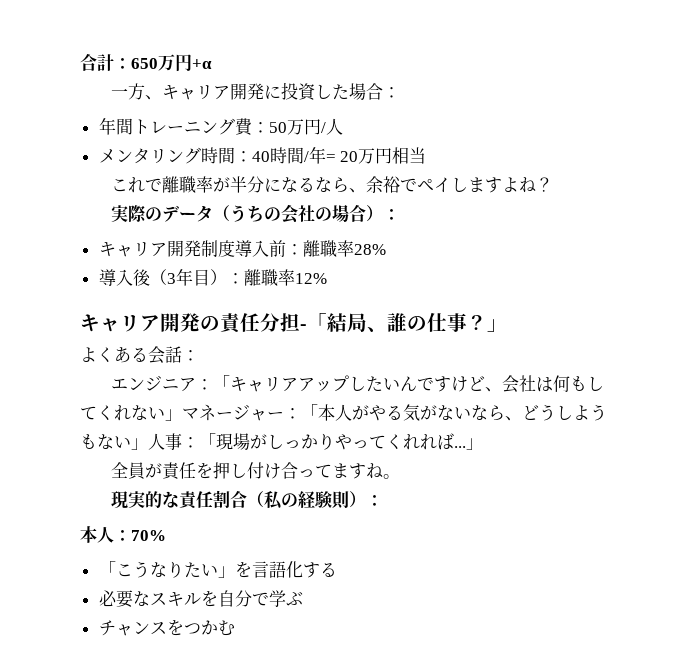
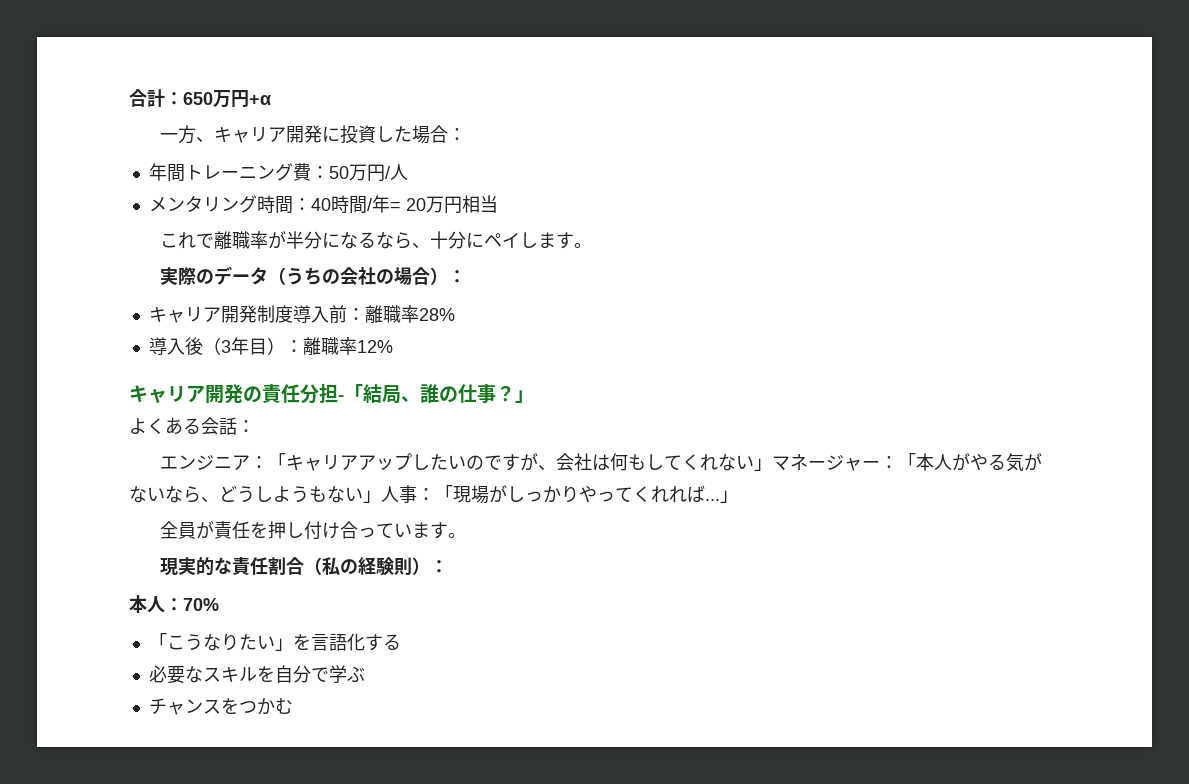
- これで離職率が半分になるなら、余裕でペイしますよね？
+ これで離職率が半分になるなら、十分にペイします。
- エンジニア：「キャリアアップしたいんですけど、会社は何もしてくれない」マネージャー：「本人がやる気がないなら、どうしようもない」人事：「現場がしっかりやってくれれば...」
+ エンジニア：「キャリアアップしたいのですが、会社は何もしてくれない」マネージャー：「本人がやる気がないなら、どうしようもない」人事：「現場がしっかりやってくれれば...」
- 全員が責任を押し付け合ってますね。
+ 全員が責任を押し付け合っています。

